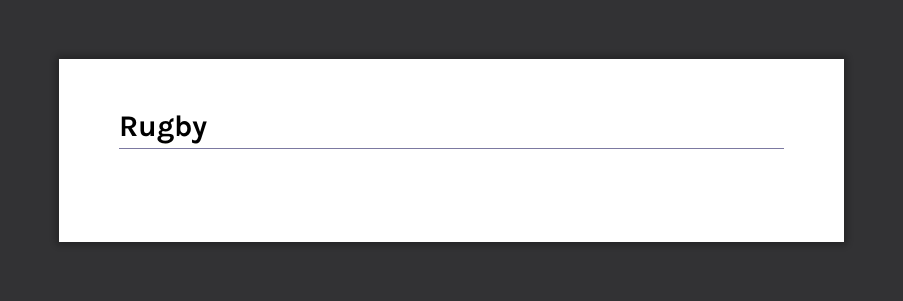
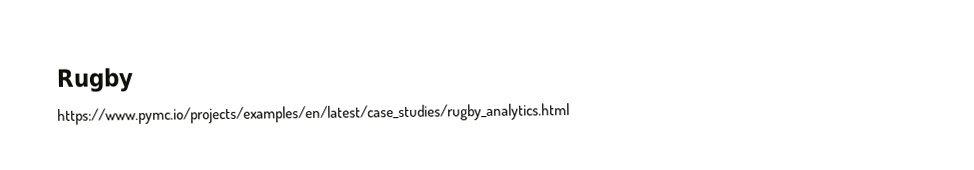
+ https://www.pymc.io/projects/examples/en/latest/case_studies/rugby_analytics.html

